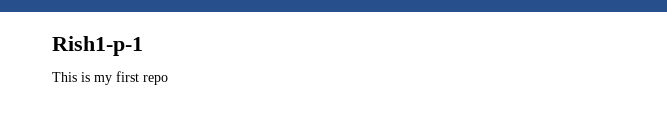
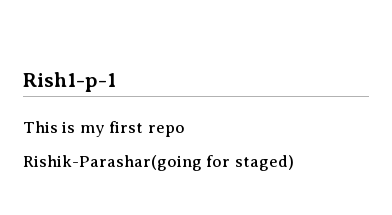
+ Rishik-Parashar(going for staged)

